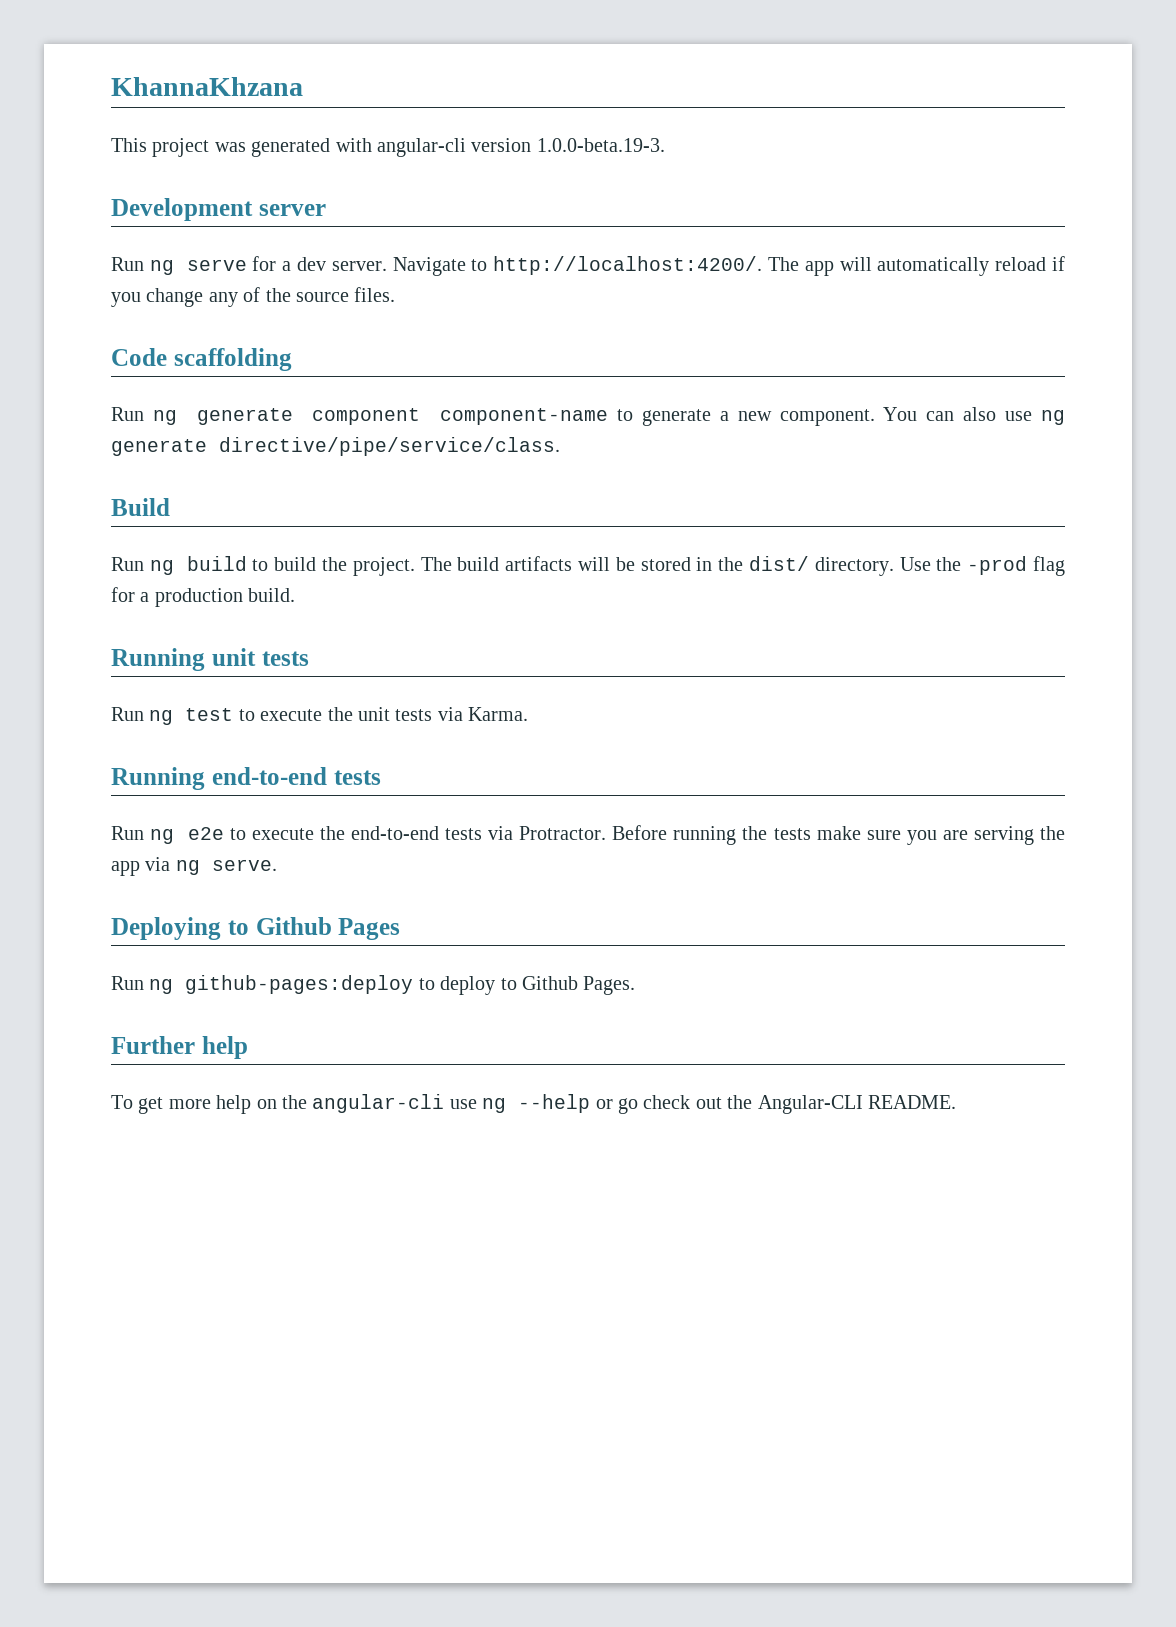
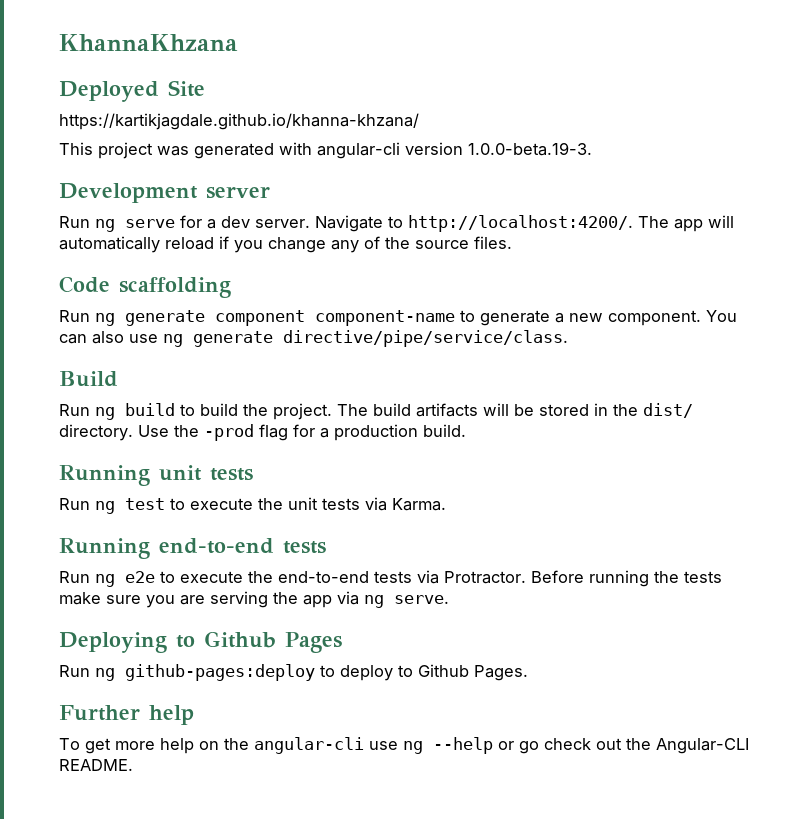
+ Deployed Site
+ https://kartikjagdale.github.io/khanna-khzana/

